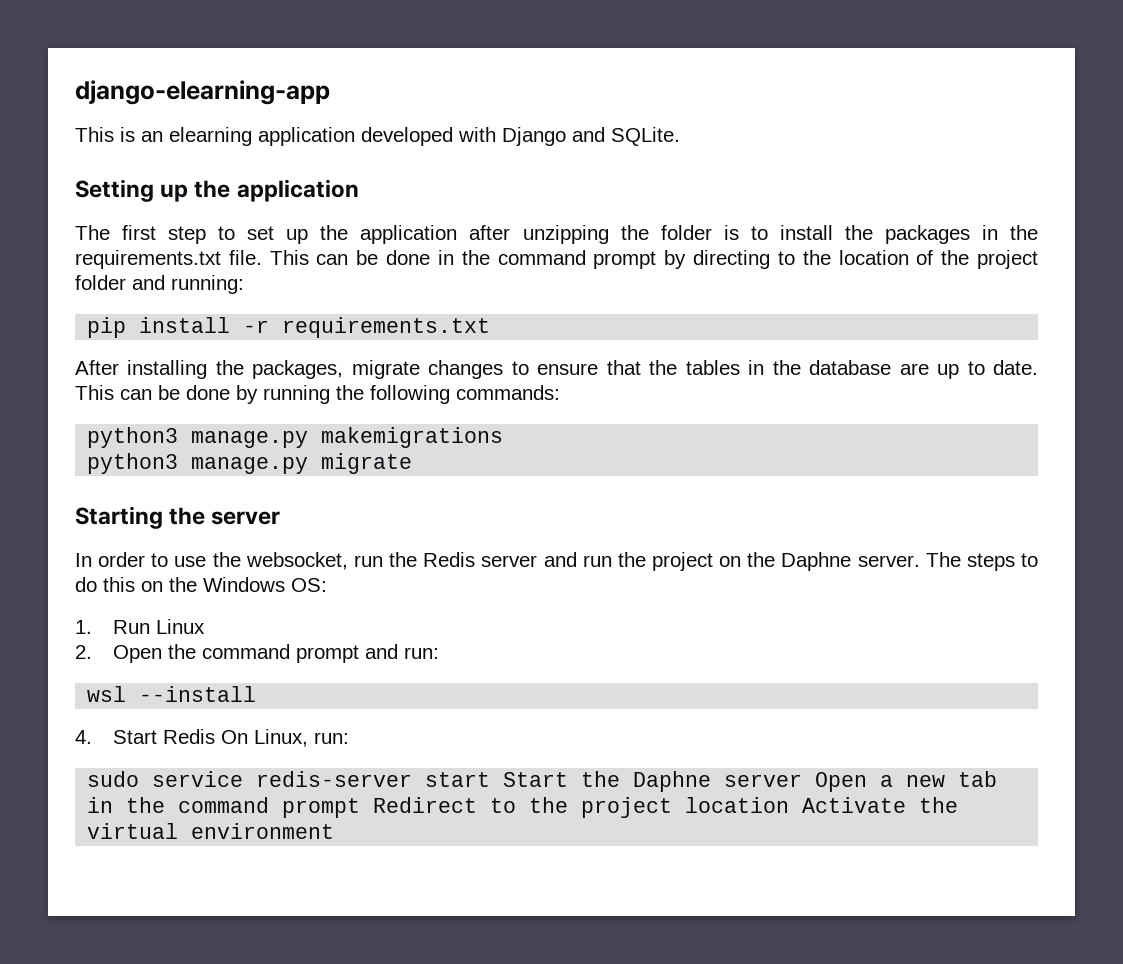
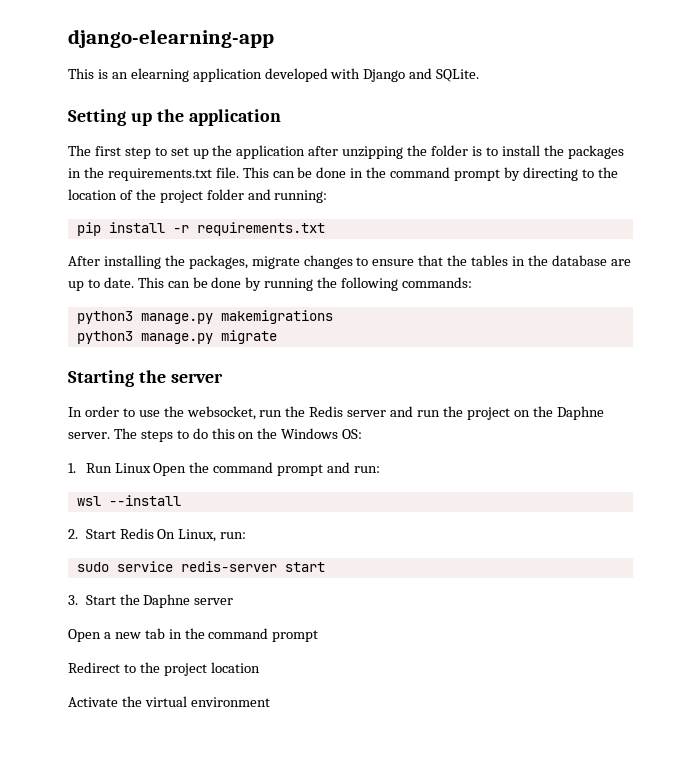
- 1. Run Linux
- 2. Open the command prompt and run:
+ 1. Run Linux Open the command prompt and run:
- 4. Start Redis On Linux, run:
+ 2. Start Redis On Linux, run:
- sudo service redis-server start Start the Daphne server Open a new tab in the command prompt Redirect to the project location Activate the virtual environment
+ sudo service redis-server start
+ 3. Start the Daphne server
+ Open a new tab in the command prompt
+ Redirect to the project location
+ Activate the virtual environment

